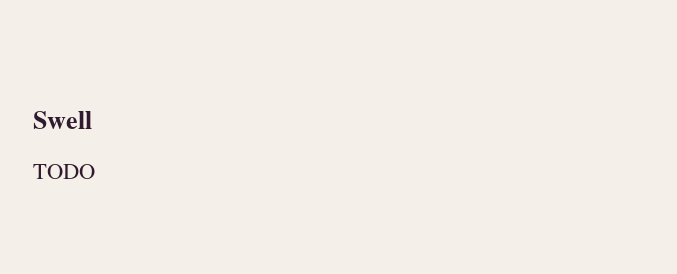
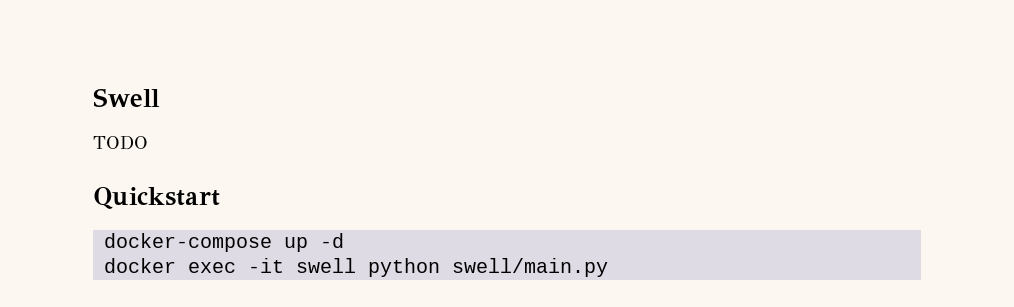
+ Quickstart
+ docker-compose up -d
+ docker exec -it swell python swell/main.py

